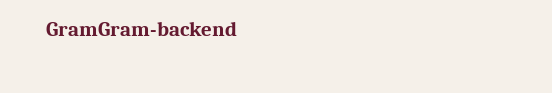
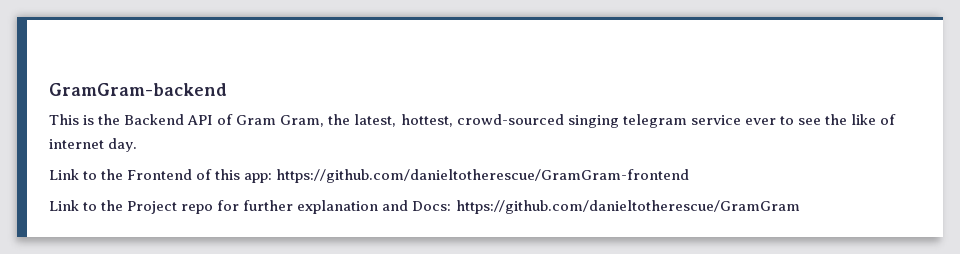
+ This is the Backend API of Gram Gram, the latest, hottest, crowd-sourced singing telegram service ever to see the like of internet day.
+ Link to the Frontend of this app: https://github.com/danieltotherescue/GramGram-frontend
+ Link to the Project repo for further explanation and Docs: https://github.com/danieltotherescue/GramGram

